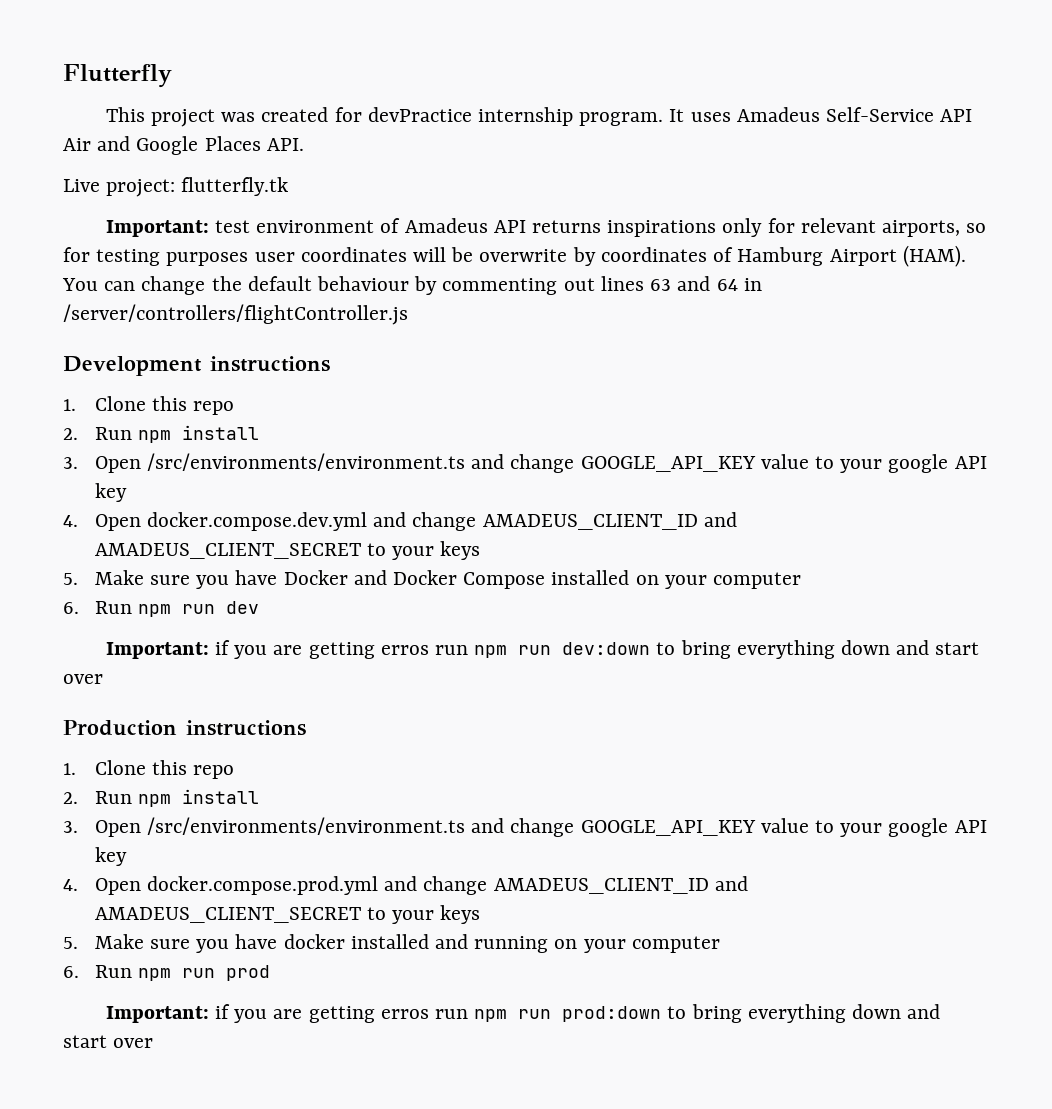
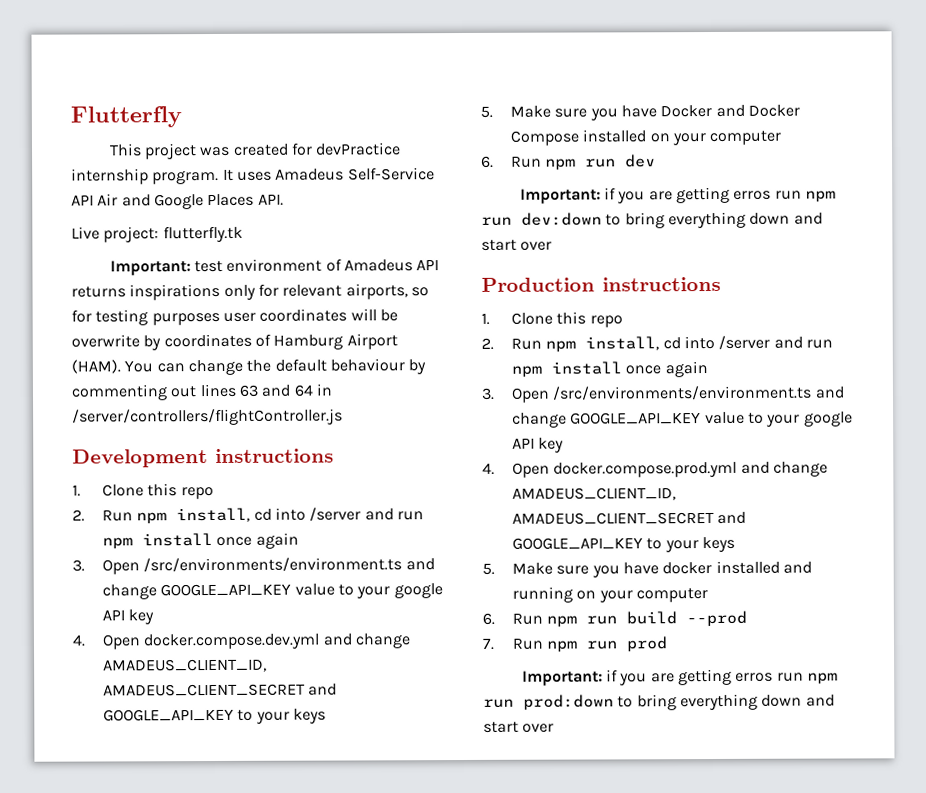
  Development instructions
  1. Clone this repo
- 2. Run npm install
+ 2. Run npm install, cd into /server and run npm install once again
- 4. Open docker.compose.dev.yml and change AMADEUS_CLIENT_ID and AMADEUS_CLIENT_SECRET to your keys
+ 4. Open docker.compose.dev.yml and change AMADEUS_CLIENT_ID, AMADEUS_CLIENT_SECRET and GOOGLE_API_KEY to your keys
  Production instructions
  1. Clone this repo
- 2. Run npm install
+ 2. Run npm install, cd into /server and run npm install once again
- 4. Open docker.compose.prod.yml and change AMADEUS_CLIENT_ID and AMADEUS_CLIENT_SECRET to your keys
+ 4. Open docker.compose.prod.yml and change AMADEUS_CLIENT_ID, AMADEUS_CLIENT_SECRET and GOOGLE_API_KEY to your keys
- 6. Run npm run prod
+ 6. Run npm run build --prod
+ 7. Run npm run prod

